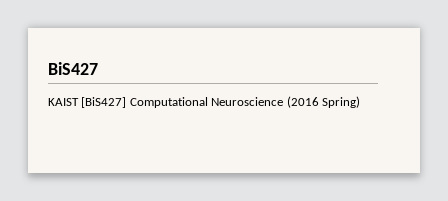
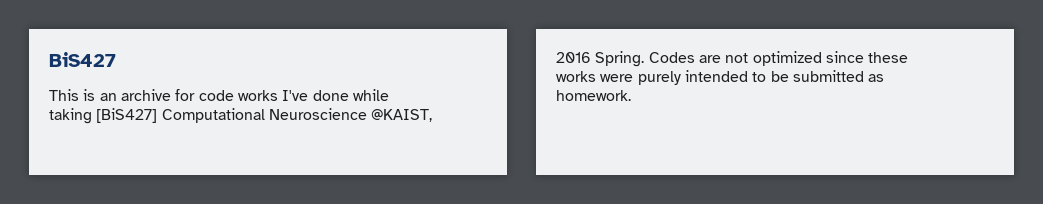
- KAIST [BiS427] Computational Neuroscience (2016 Spring)
+ This is an archive for code works I've done while taking [BiS427] Computational Neuroscience @KAIST, 2016 Spring. Codes are not optimized since these works were purely intended to be submitted as homework.

